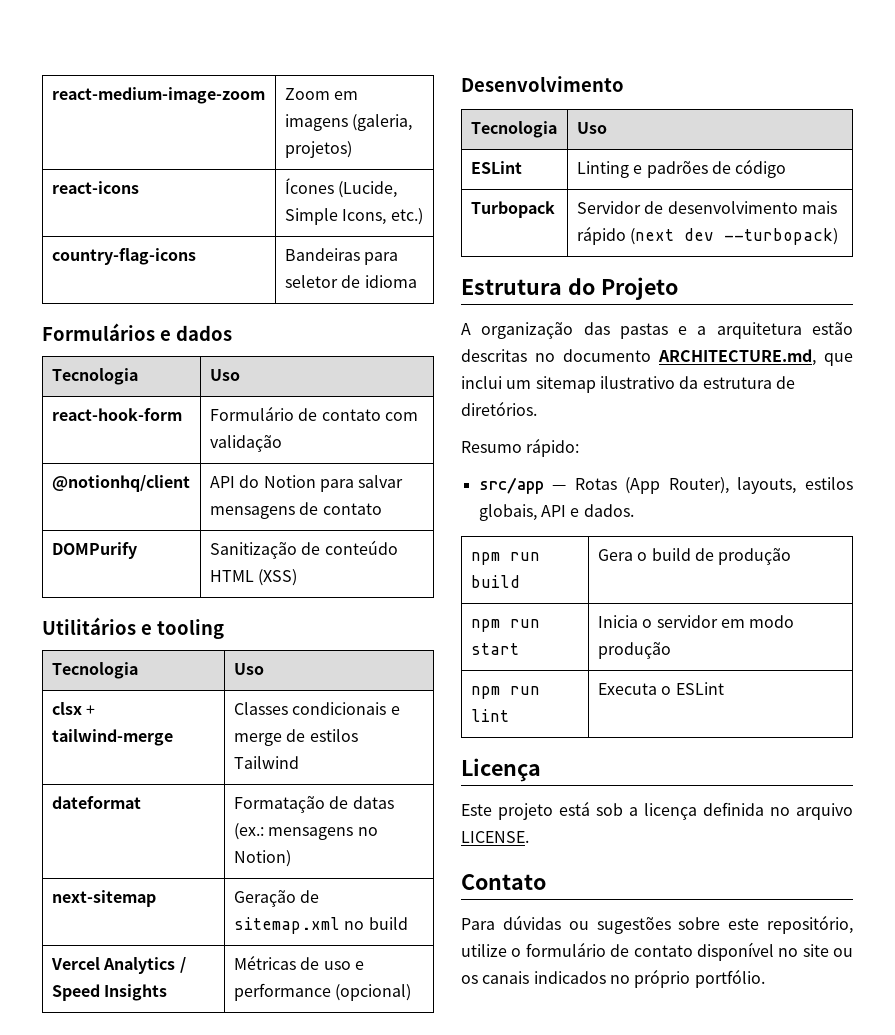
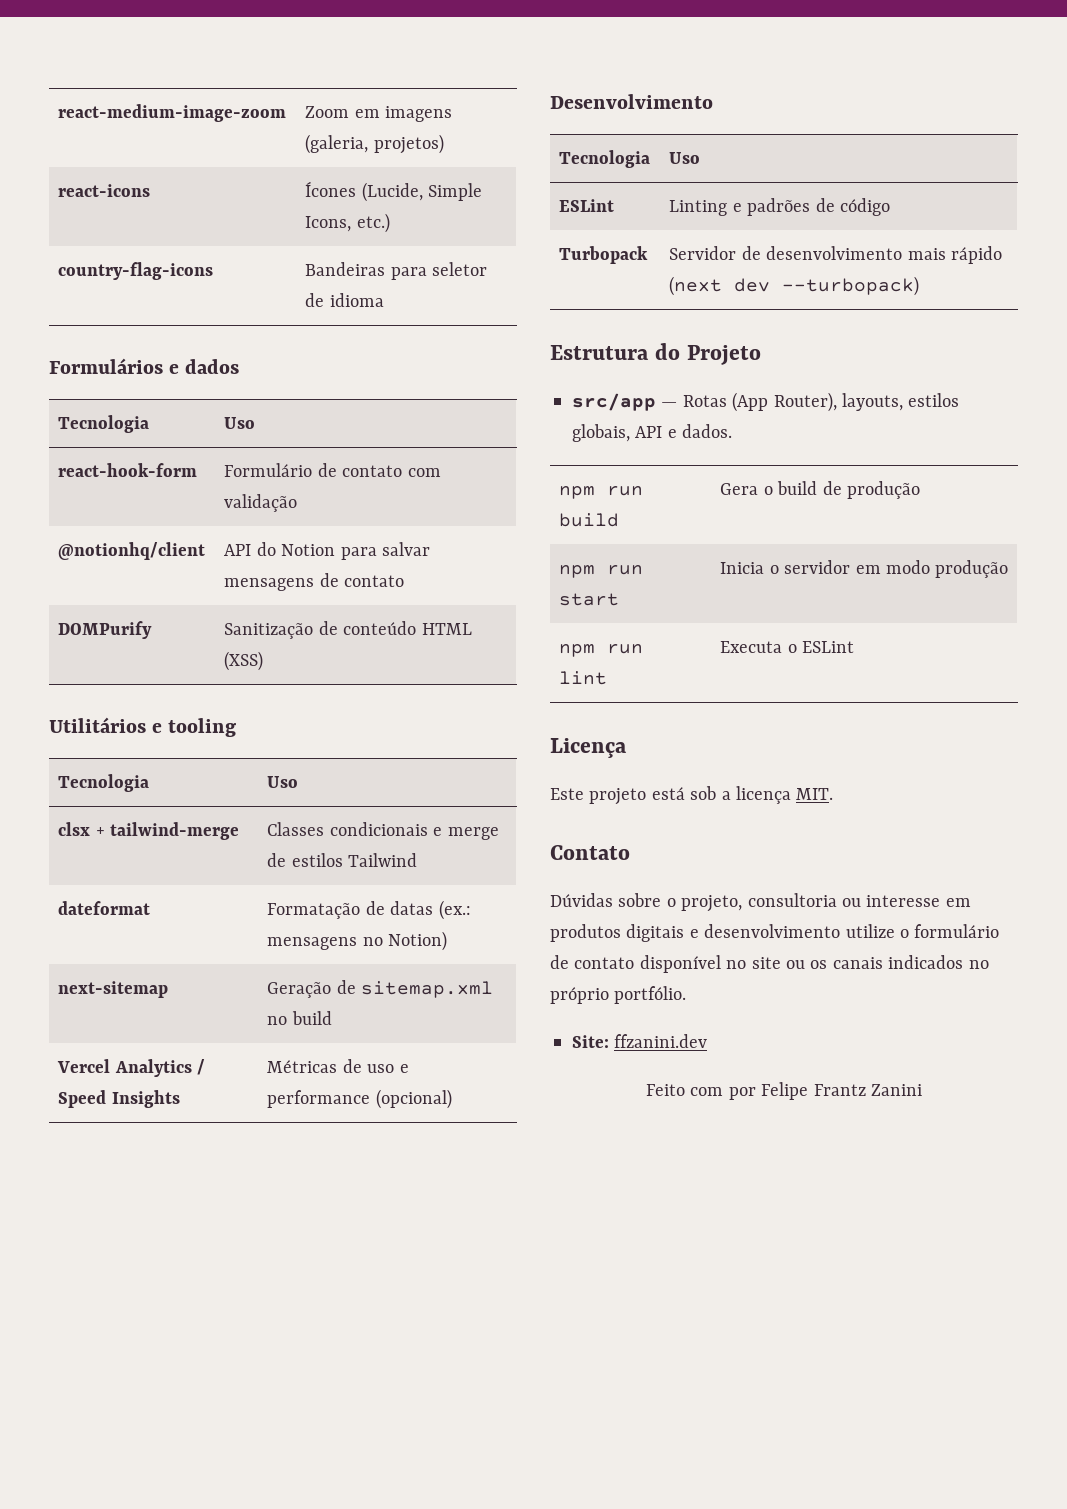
- A organização das pastas e a arquitetura estão descritas no documento ARCHITECTURE.md, que inclui um sitemap ilustrativo da estrutura de diretórios.
- Resumo rápido:
- Este projeto está sob a licença definida no arquivo LICENSE.
+ Este projeto está sob a licença MIT.
  Contato
- Para dúvidas ou sugestões sobre este repositório, utilize o formulário de contato disponível no site ou os canais indicados no próprio portfólio.
+ Dúvidas sobre o projeto, consultoria ou interesse em produtos digitais e desenvolvimento utilize o formulário de contato disponível no site ou os canais indicados no próprio portfólio.
+ Site: ffzanini.dev
+ Feito com por Felipe Frantz Zanini

